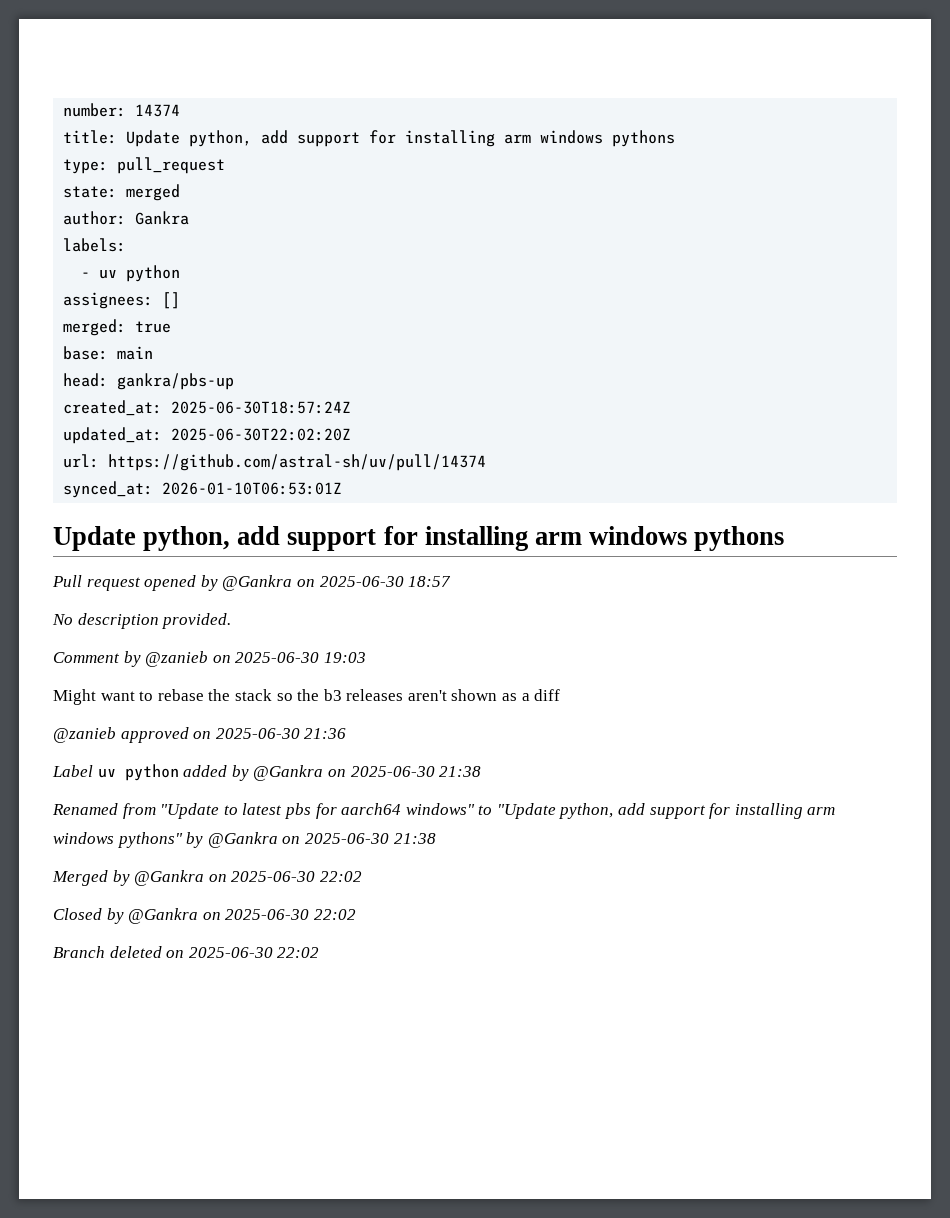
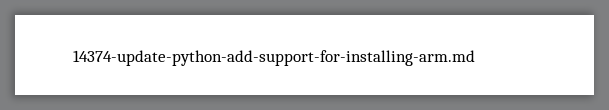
- number: 14374
- title: Update python, add support for installing arm windows pythons
- type: pull_request
- state: merged
- author: Gankra
- labels:
- - uv python
- assignees: []
- merged: true
- base: main
- head: gankra/pbs-up
- created_at: 2025-06-30T18:57:24Z
- updated_at: 2025-06-30T22:02:20Z
- url: https://github.com/astral-sh/uv/pull/14374
- synced_at: 2026-01-10T06:53:01Z
- Update python, add support for installing arm windows pythons
- Pull request opened by @Gankra on 2025-06-30 18:57
- No description provided.
- Comment by @zanieb on 2025-06-30 19:03
- Might want to rebase the stack so the b3 releases aren't shown as a diff
- @zanieb approved on 2025-06-30 21:36
- Label uv python added by @Gankra on 2025-06-30 21:38
- Renamed from "Update to latest pbs for aarch64 windows" to "Update python, add support for installing arm windows pythons" by @Gankra on 2025-06-30 21:38
- Merged by @Gankra on 2025-06-30 22:02
- Closed by @Gankra on 2025-06-30 22:02
- Branch deleted on 2025-06-30 22:02
+ 14374-update-python-add-support-for-installing-arm.md

